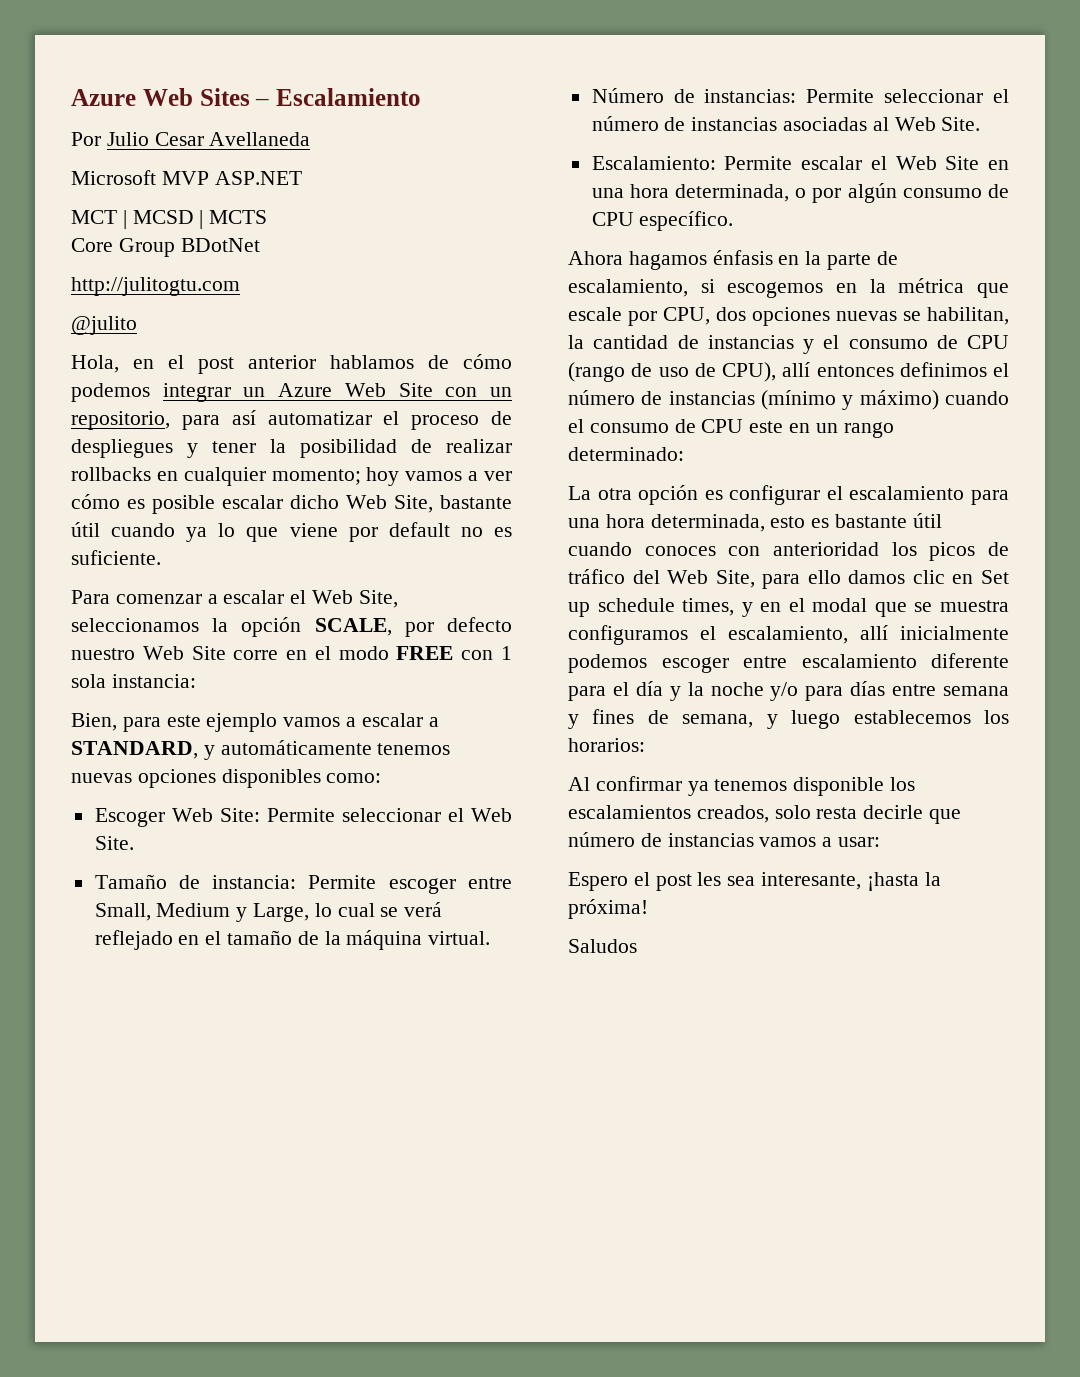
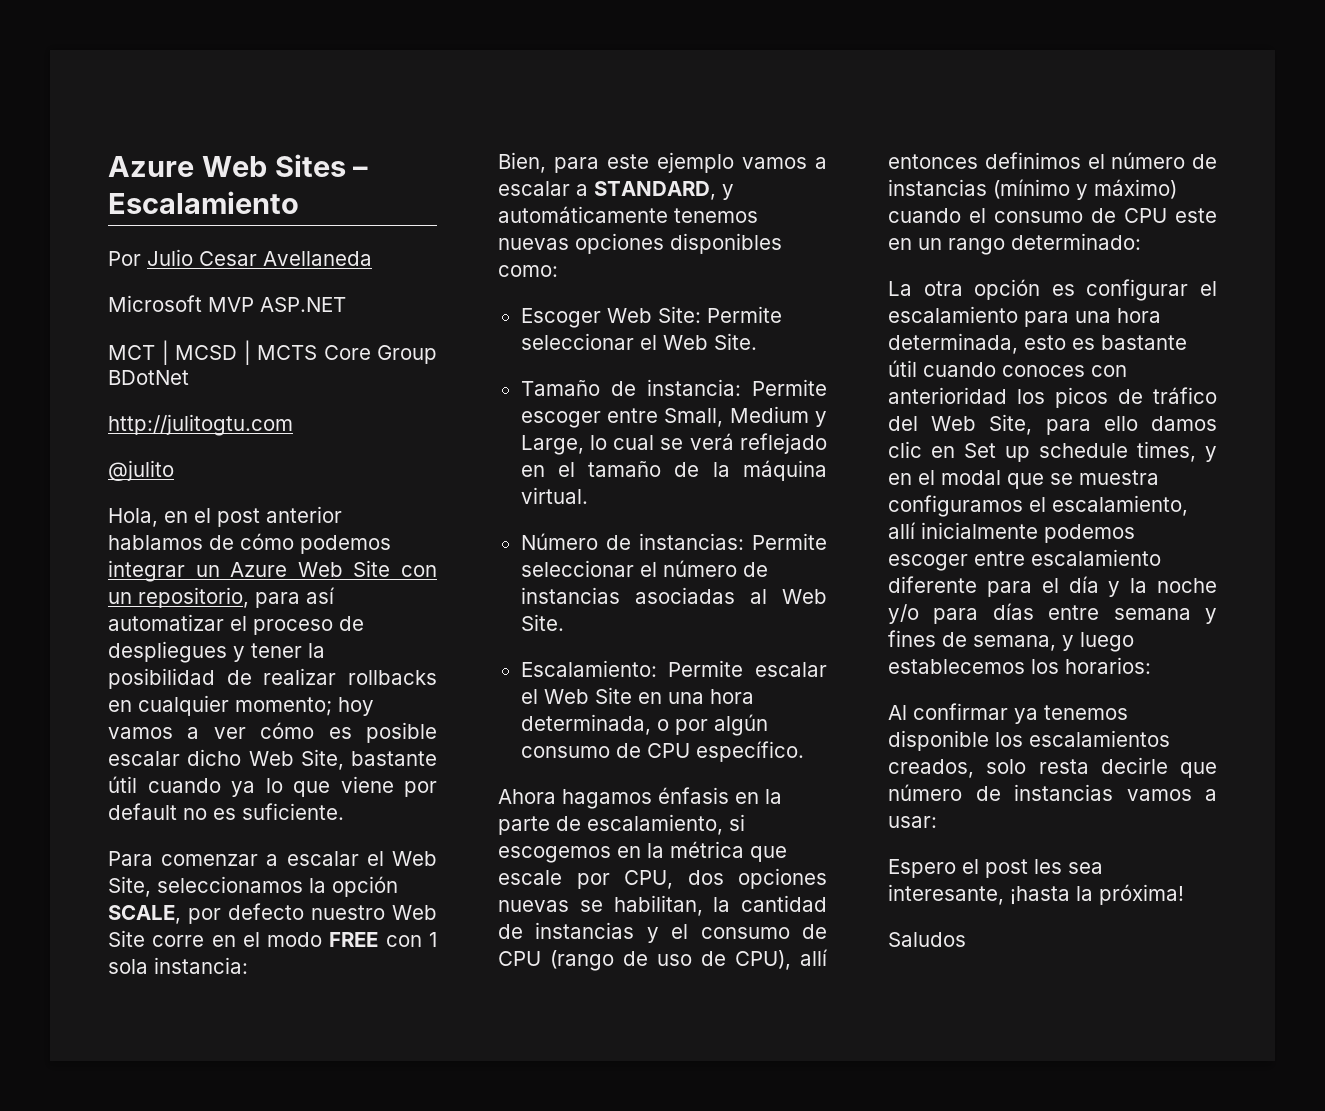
- MCT | MCSD | MCTS
- Core Group BDotNet
+ MCT | MCSD | MCTS Core Group BDotNet

